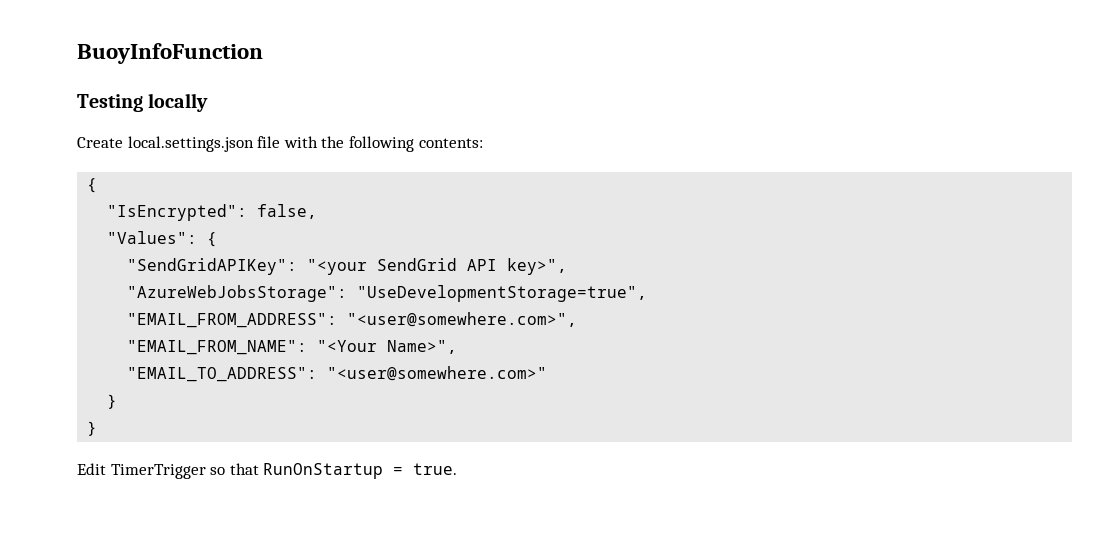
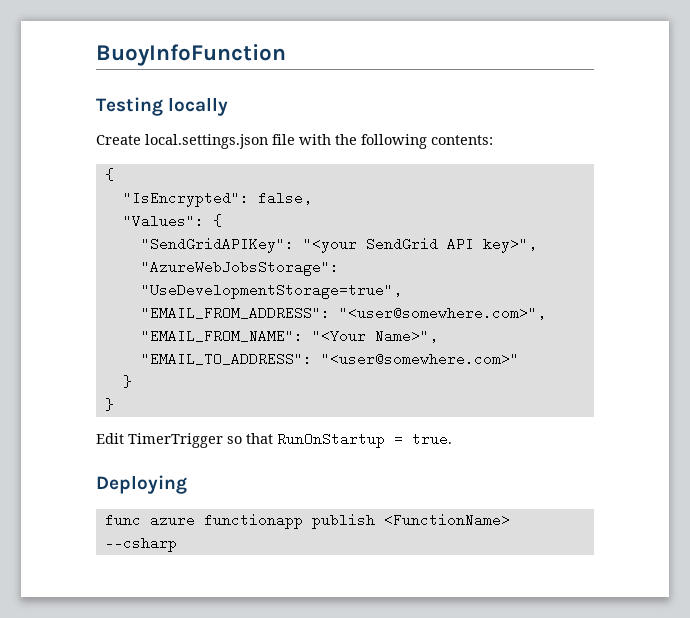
+ Deploying
+ func azure functionapp publish <FunctionName> --csharp

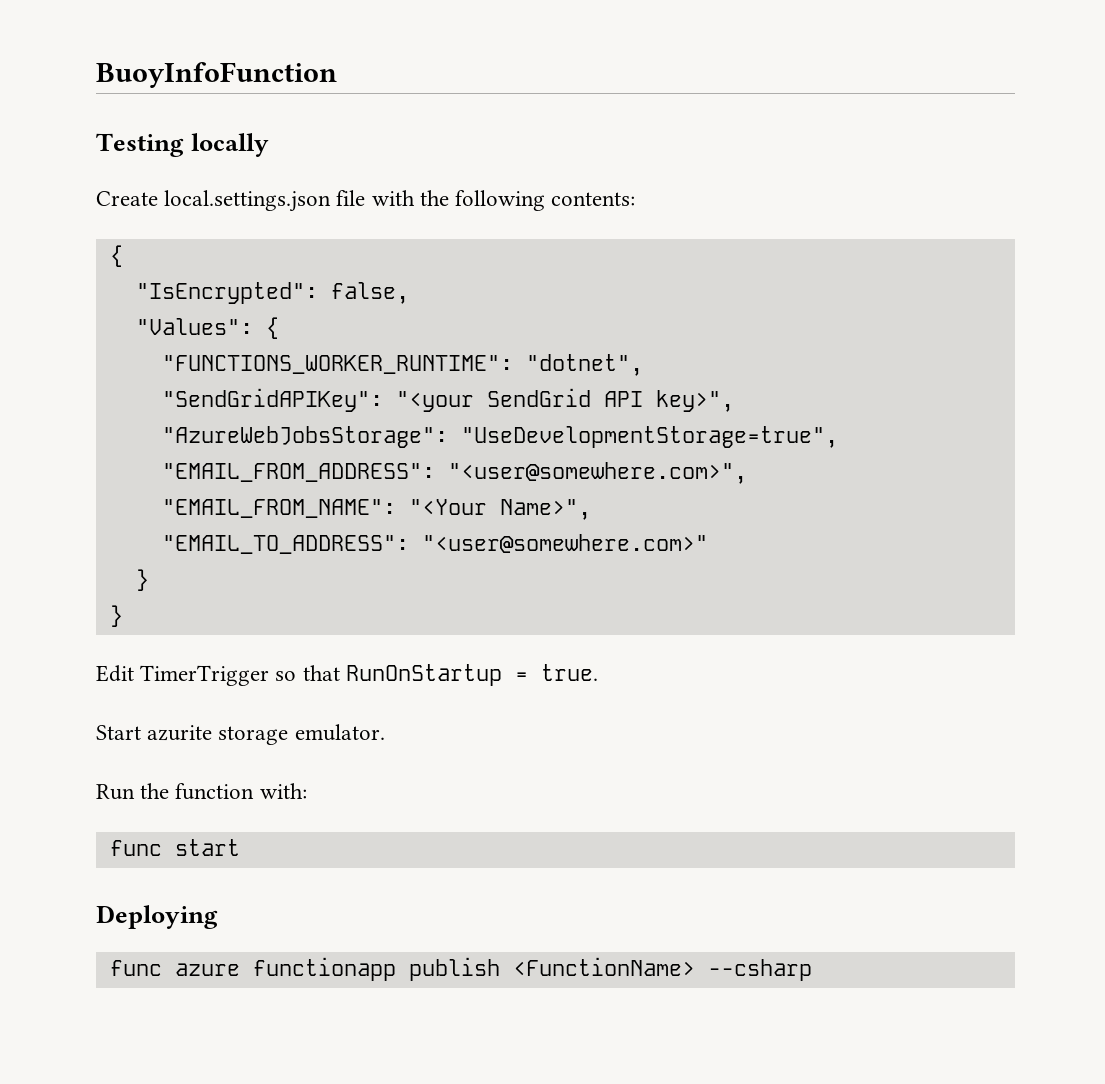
+ "FUNCTIONS_WORKER_RUNTIME": "dotnet",
+ Start azurite storage emulator.
+ Run the function with:
+ func start

